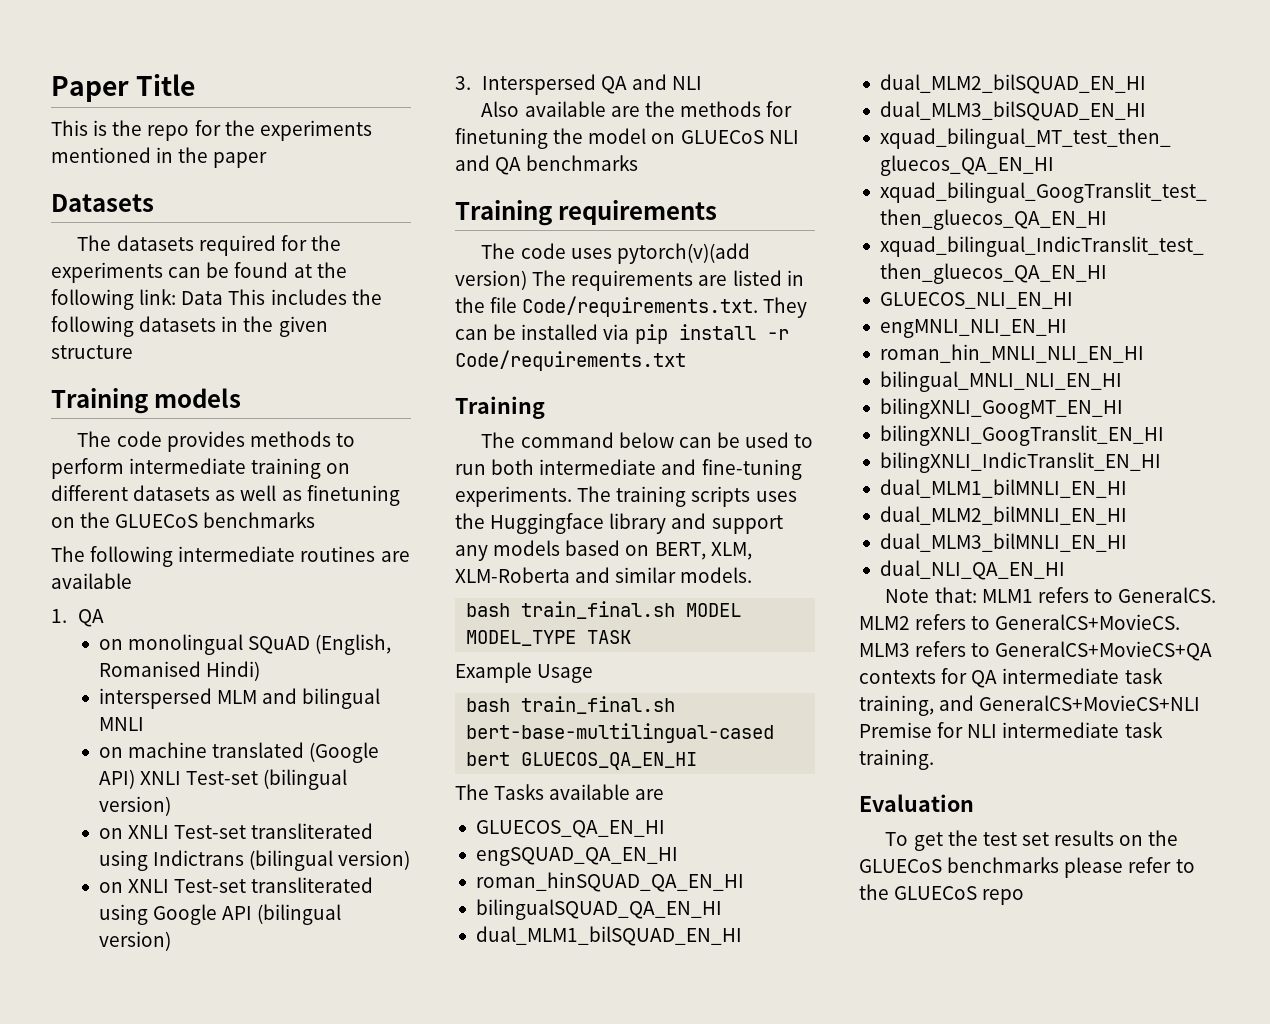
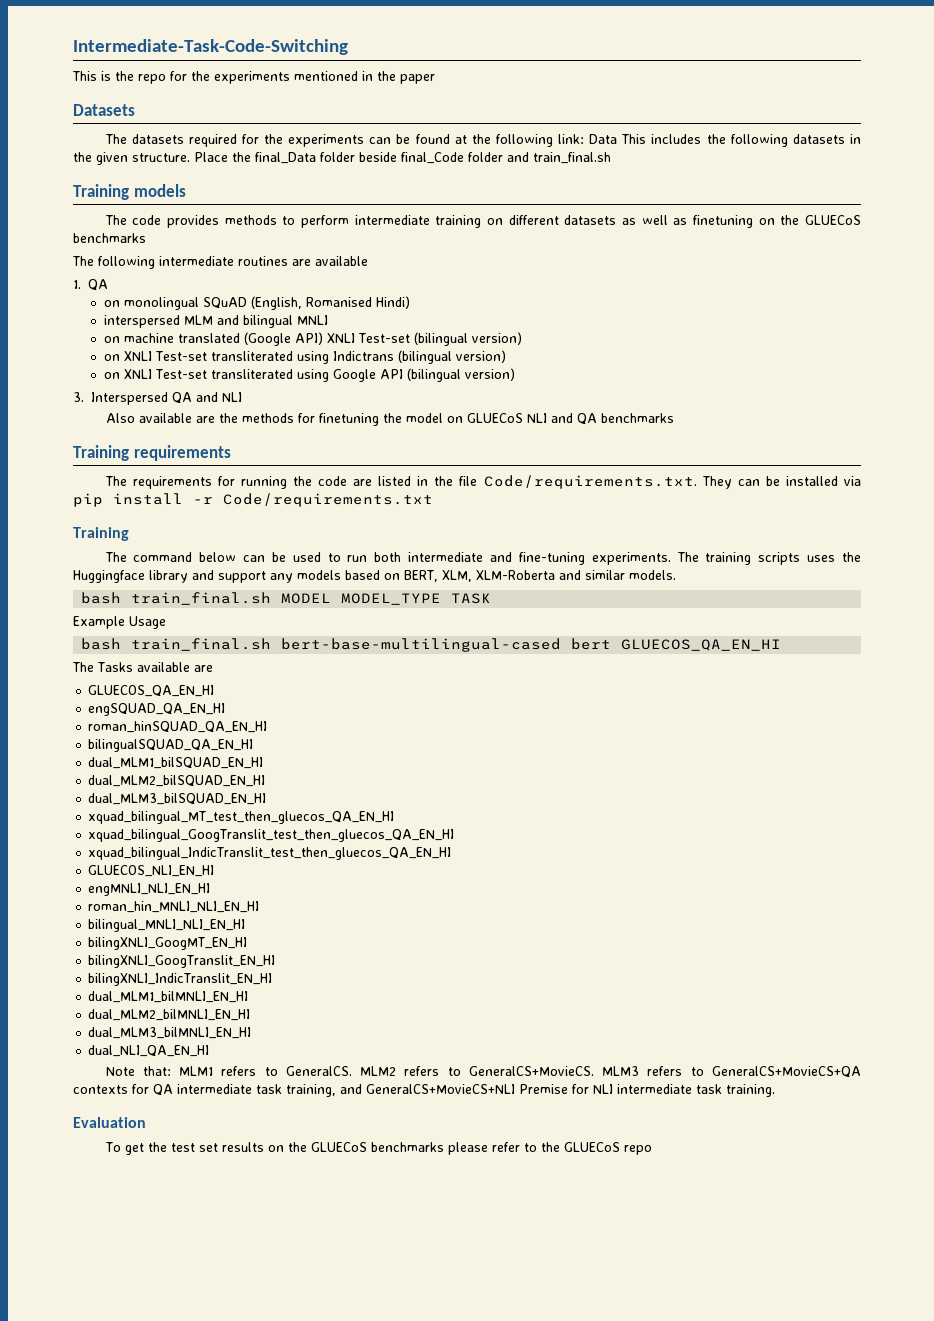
- Paper Title
+ Intermediate-Task-Code-Switching
- The datasets required for the experiments can be found at the following link: Data This includes the following datasets in the given structure
+ The datasets required for the experiments can be found at the following link: Data This includes the following datasets in the given structure. Place the final_Data folder beside final_Code folder and train_final.sh
- The code uses pytorch(v)(add version) The requirements are listed in the file Code/requirements.txt. They can be installed via pip install -r Code/requirements.txt
+ The requirements for running the code are listed in the file Code/requirements.txt. They can be installed via pip install -r Code/requirements.txt

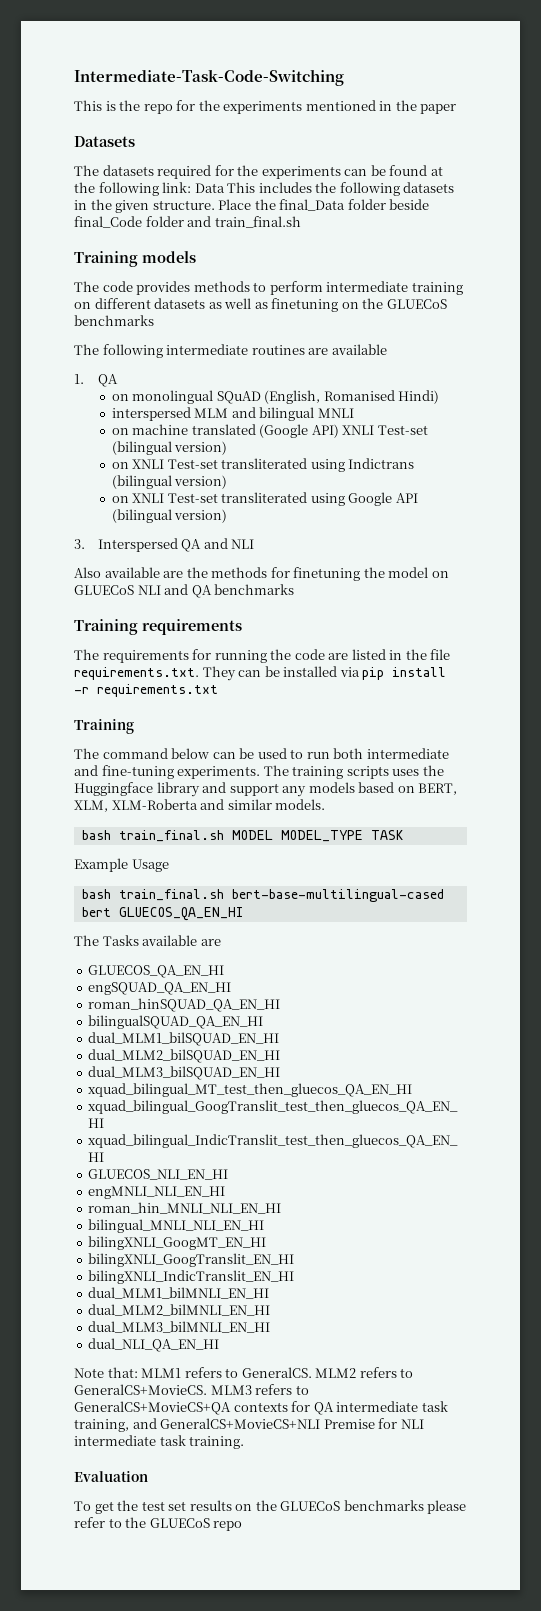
- The requirements for running the code are listed in the file Code/requirements.txt. They can be installed via pip install -r Code/requirements.txt
+ The requirements for running the code are listed in the file requirements.txt. They can be installed via pip install -r requirements.txt

